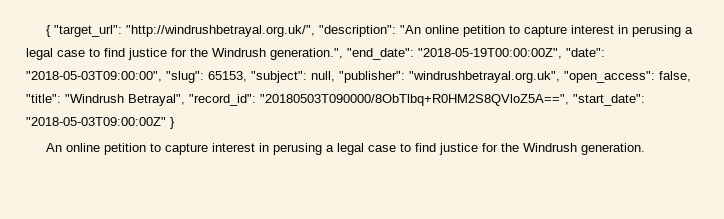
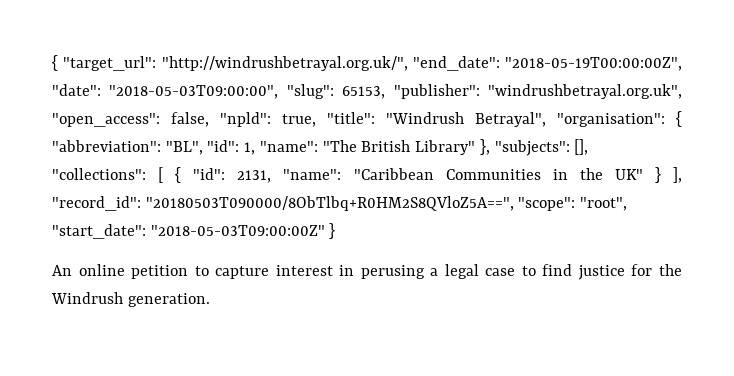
- { "target_url": "http://windrushbetrayal.org.uk/", "description": "An online petition to capture interest in perusing a legal case to find justice for the Windrush generation.", "end_date": "2018-05-19T00:00:00Z", "date": "2018-05-03T09:00:00", "slug": 65153, "subject": null, "publisher": "windrushbetrayal.org.uk", "open_access": false, "title": "Windrush Betrayal", "record_id": "20180503T090000/8ObTlbq+R0HM2S8QVloZ5A==", "start_date": "2018-05-03T09:00:00Z" }
+ { "target_url": "http://windrushbetrayal.org.uk/", "end_date": "2018-05-19T00:00:00Z", "date": "2018-05-03T09:00:00", "slug": 65153, "publisher": "windrushbetrayal.org.uk", "open_access": false, "npld": true, "title": "Windrush Betrayal", "organisation": { "abbreviation": "BL", "id": 1, "name": "The British Library" }, "subjects": [], "collections": [ { "id": 2131, "name": "Caribbean Communities in the UK" } ], "record_id": "20180503T090000/8ObTlbq+R0HM2S8QVloZ5A==", "scope": "root", "start_date": "2018-05-03T09:00:00Z" }

